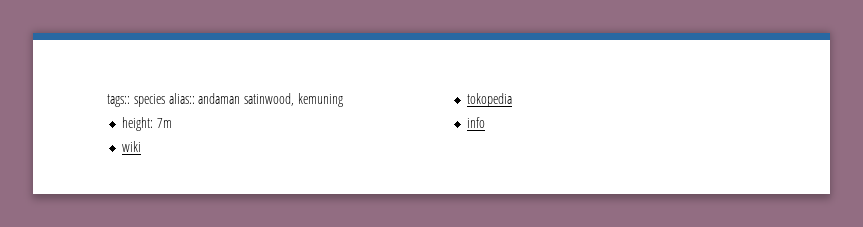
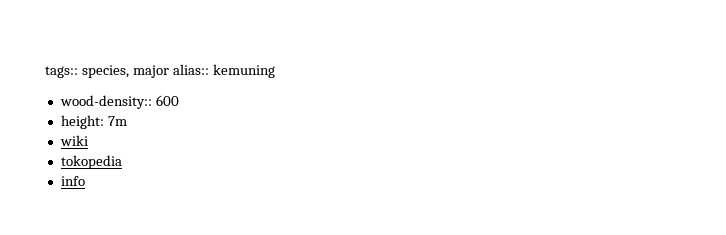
- tags:: species alias:: andaman satinwood, kemuning
+ tags:: species, major alias:: kemuning
+ wood-density:: 600

